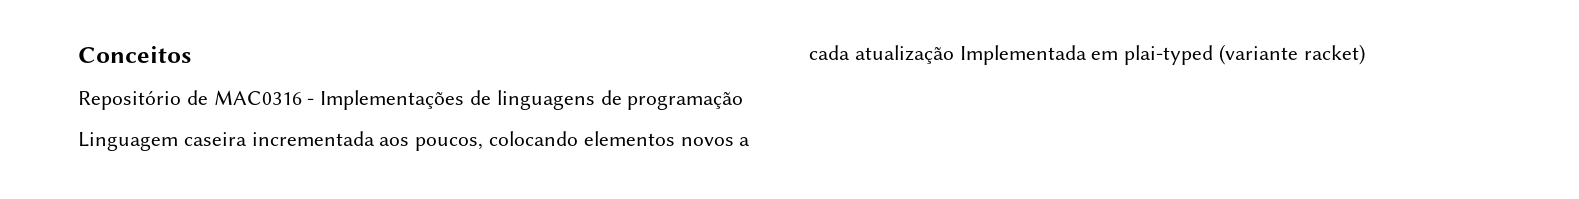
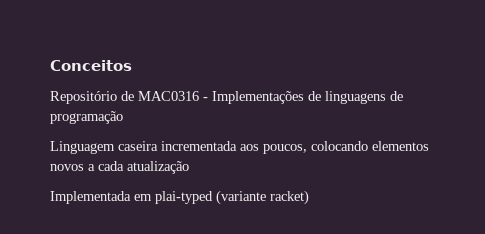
- Linguagem caseira incrementada aos poucos, colocando elementos novos a cada atualização Implementada em plai-typed (variante racket)
+ Linguagem caseira incrementada aos poucos, colocando elementos novos a cada atualização
+ Implementada em plai-typed (variante racket)

